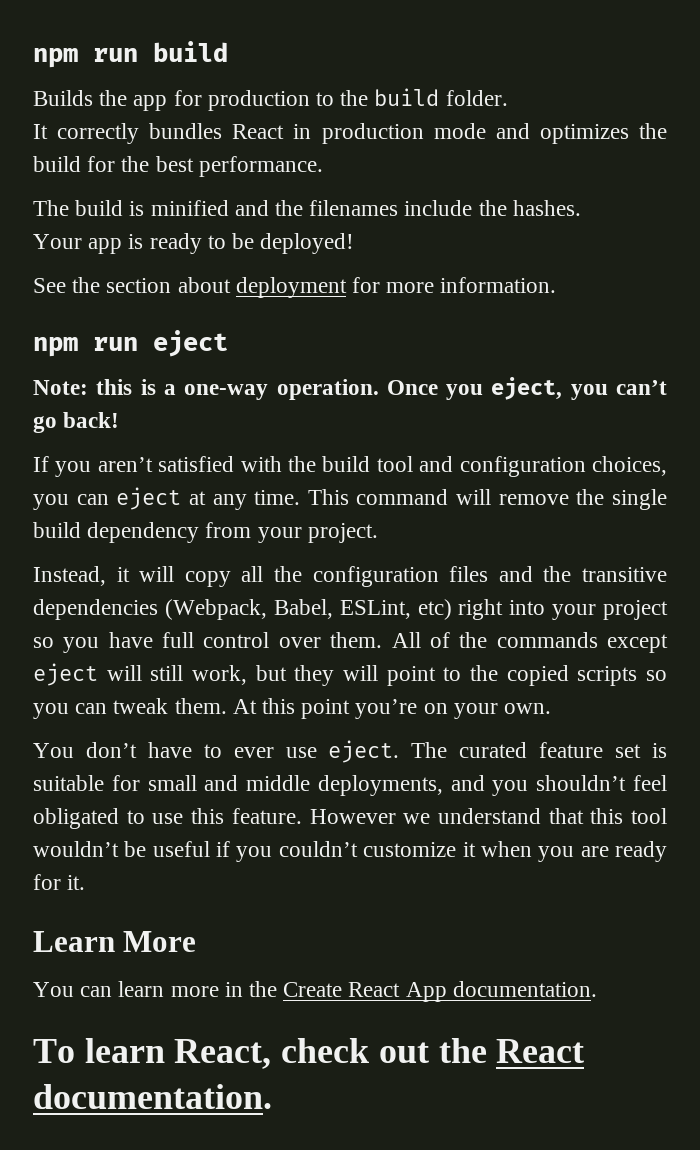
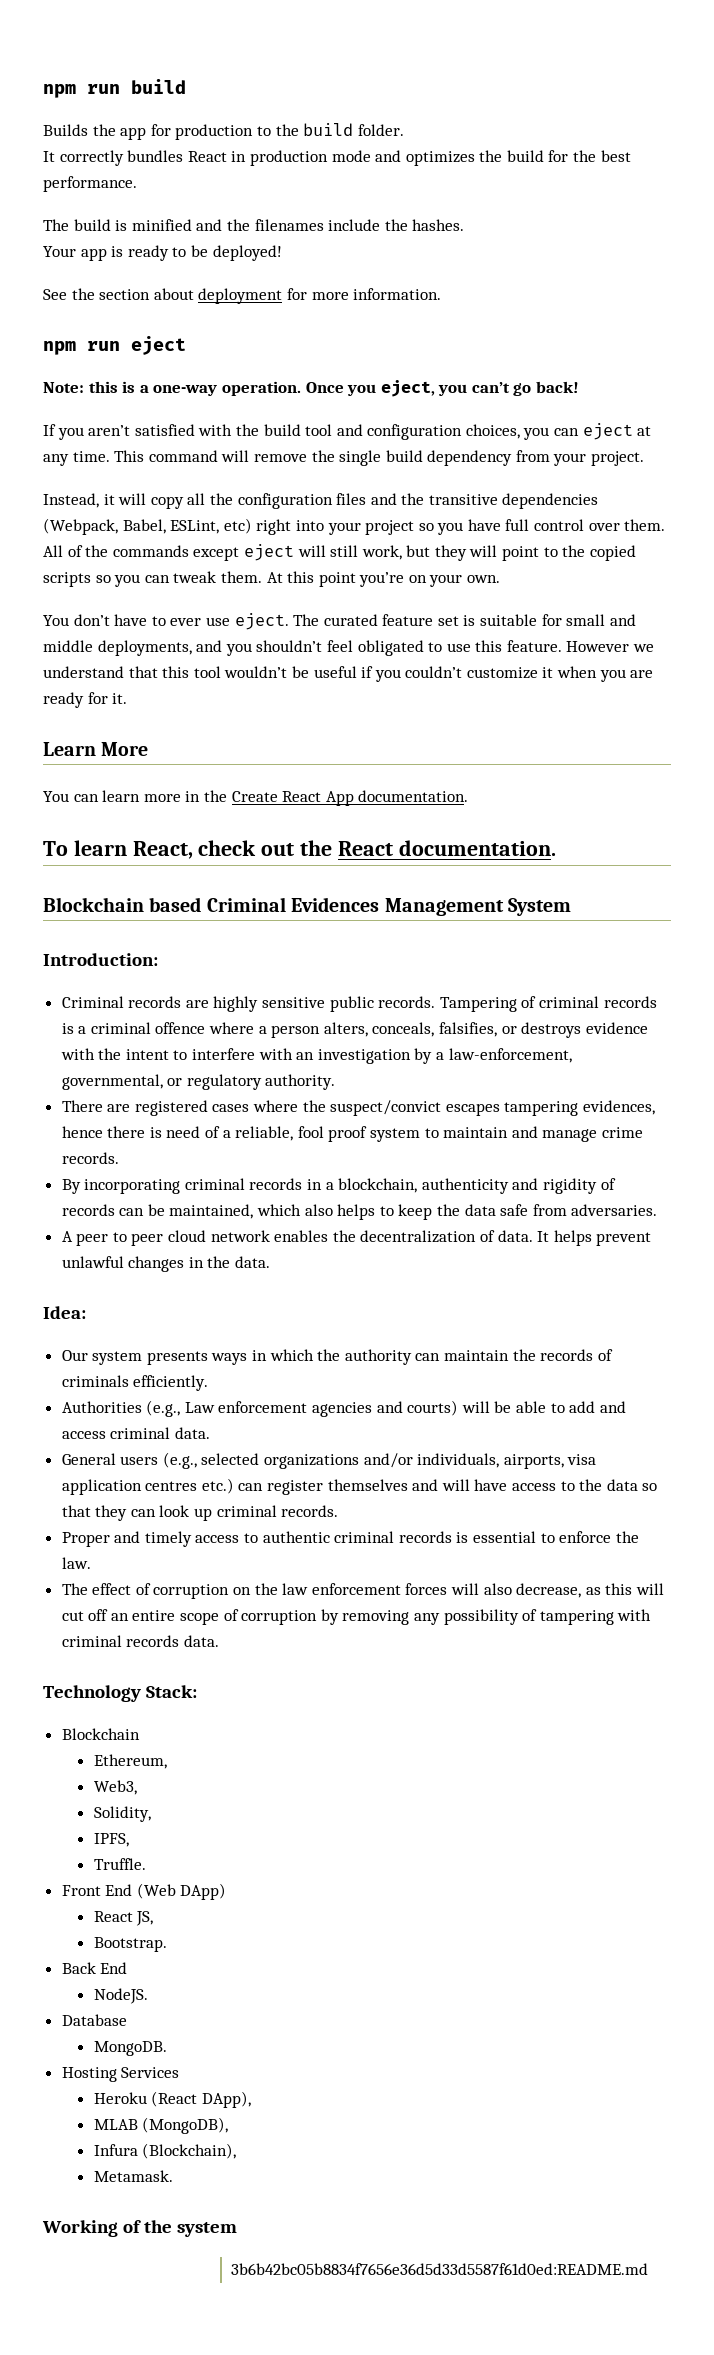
+ Blockchain based Criminal Evidences Management System
+ Introduction:
+ Criminal records are highly sensitive public records. Tampering of criminal records is a criminal offence where a person alters, conceals, falsifies, or destroys evidence with the intent to interfere with an investigation by a law-enforcement, governmental, or regulatory authority.
+ There are registered cases where the suspect/convict escapes tampering evidences, hence there is need of a reliable, fool proof system to maintain and manage crime records.
+ By incorporating criminal records in a blockchain, authenticity and rigidity of records can be maintained, which also helps to keep the data safe from adversaries.
+ A peer to peer cloud network enables the decentralization of data. It helps prevent unlawful changes in the data.
+ Idea:
+ Our system presents ways in which the authority can maintain the records of criminals efficiently.
+ Authorities (e.g., Law enforcement agencies and courts) will be able to add and access criminal data.
+ General users (e.g., selected organizations and/or individuals, airports, visa application centres etc.) can register themselves and will have access to the data so that they can look up criminal records.
+ Proper and timely access to authentic criminal records is essential to enforce the law.
+ The effect of corruption on the law enforcement forces will also decrease, as this will cut off an entire scope of corruption by removing any possibility of tampering with criminal records data.
+ Technology Stack:
+ Blockchain
+ Ethereum,
+ Web3,
+ Solidity,
+ IPFS,
+ Truffle.
+ Front End (Web DApp)
+ React JS,
+ Bootstrap.
+ Back End
+ NodeJS.
+ Database
+ MongoDB.
+ Hosting Services
+ Heroku (React DApp),
+ MLAB (MongoDB),
+ Infura (Blockchain),
+ Metamask.
+ Working of the system
+ 3b6b42bc05b8834f7656e36d5d33d5587f61d0ed:README.md

